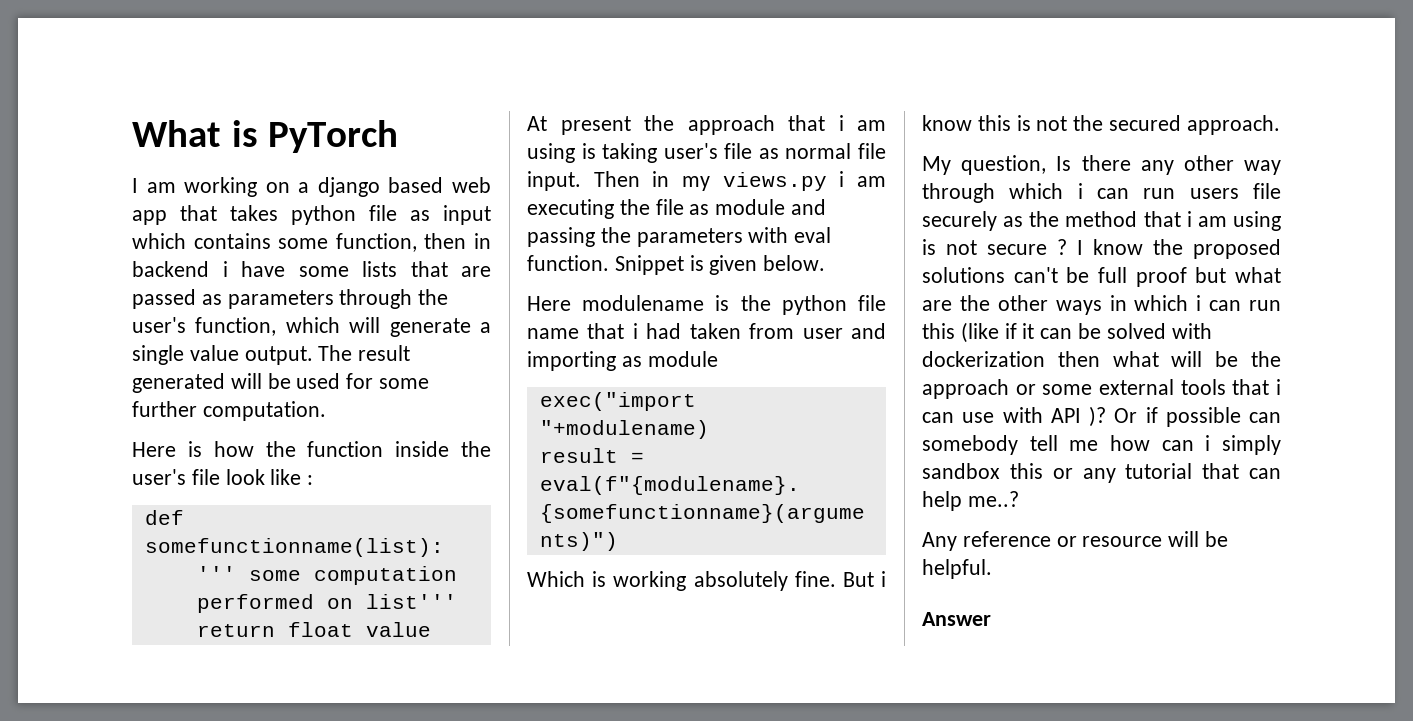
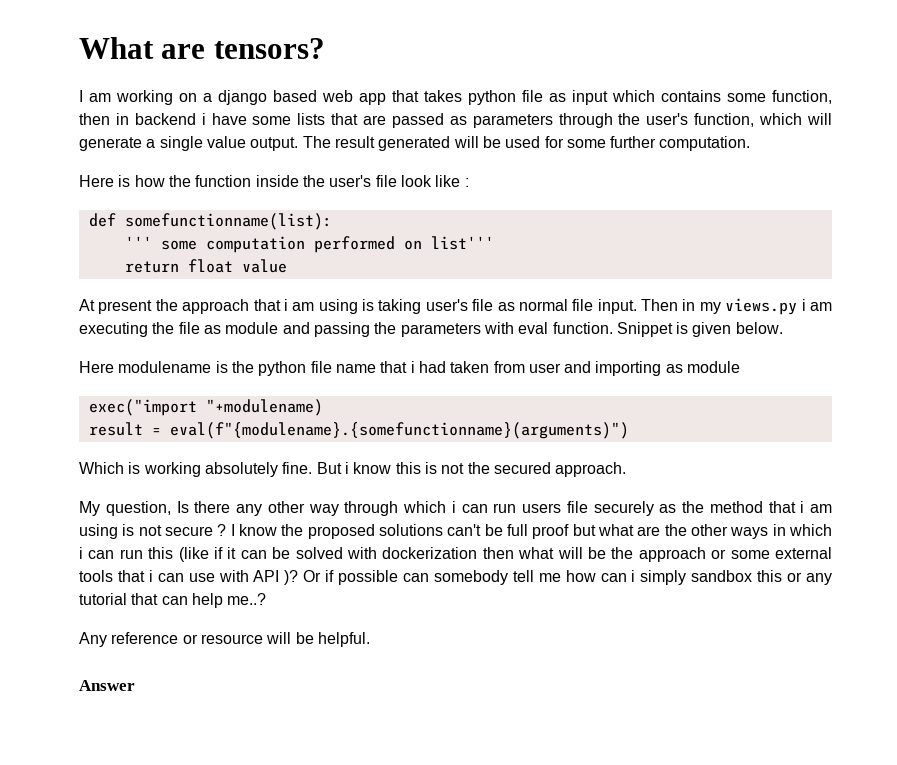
- What is PyTorch
+ What are tensors?

